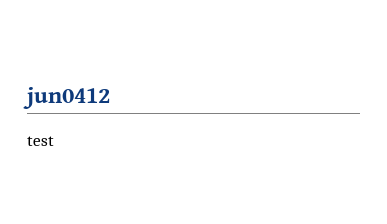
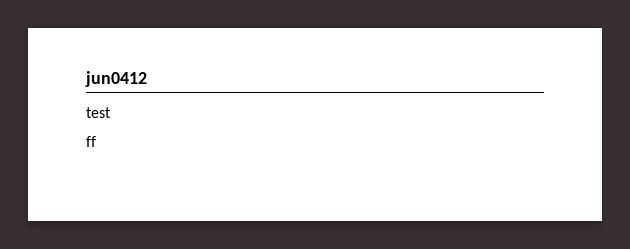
+ ff

